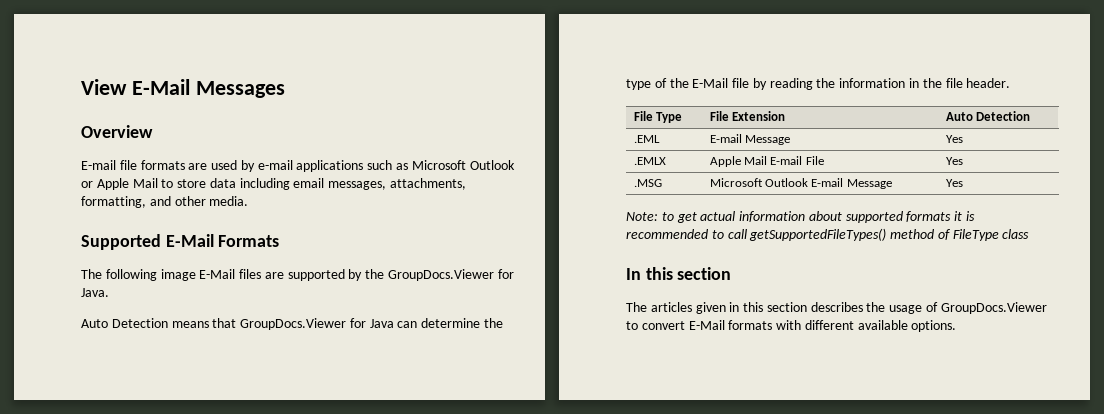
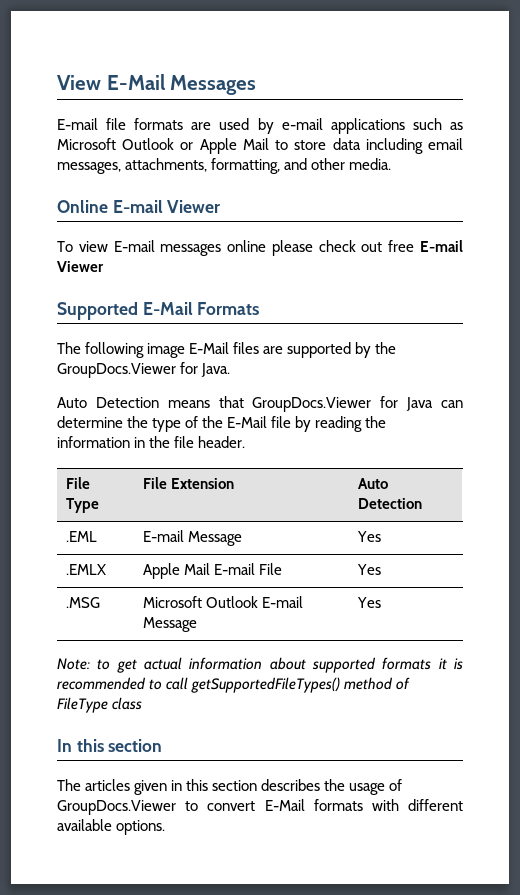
- Overview
+ Online E-mail Viewer
+ To view E-mail messages online please check out free E-mail Viewer

